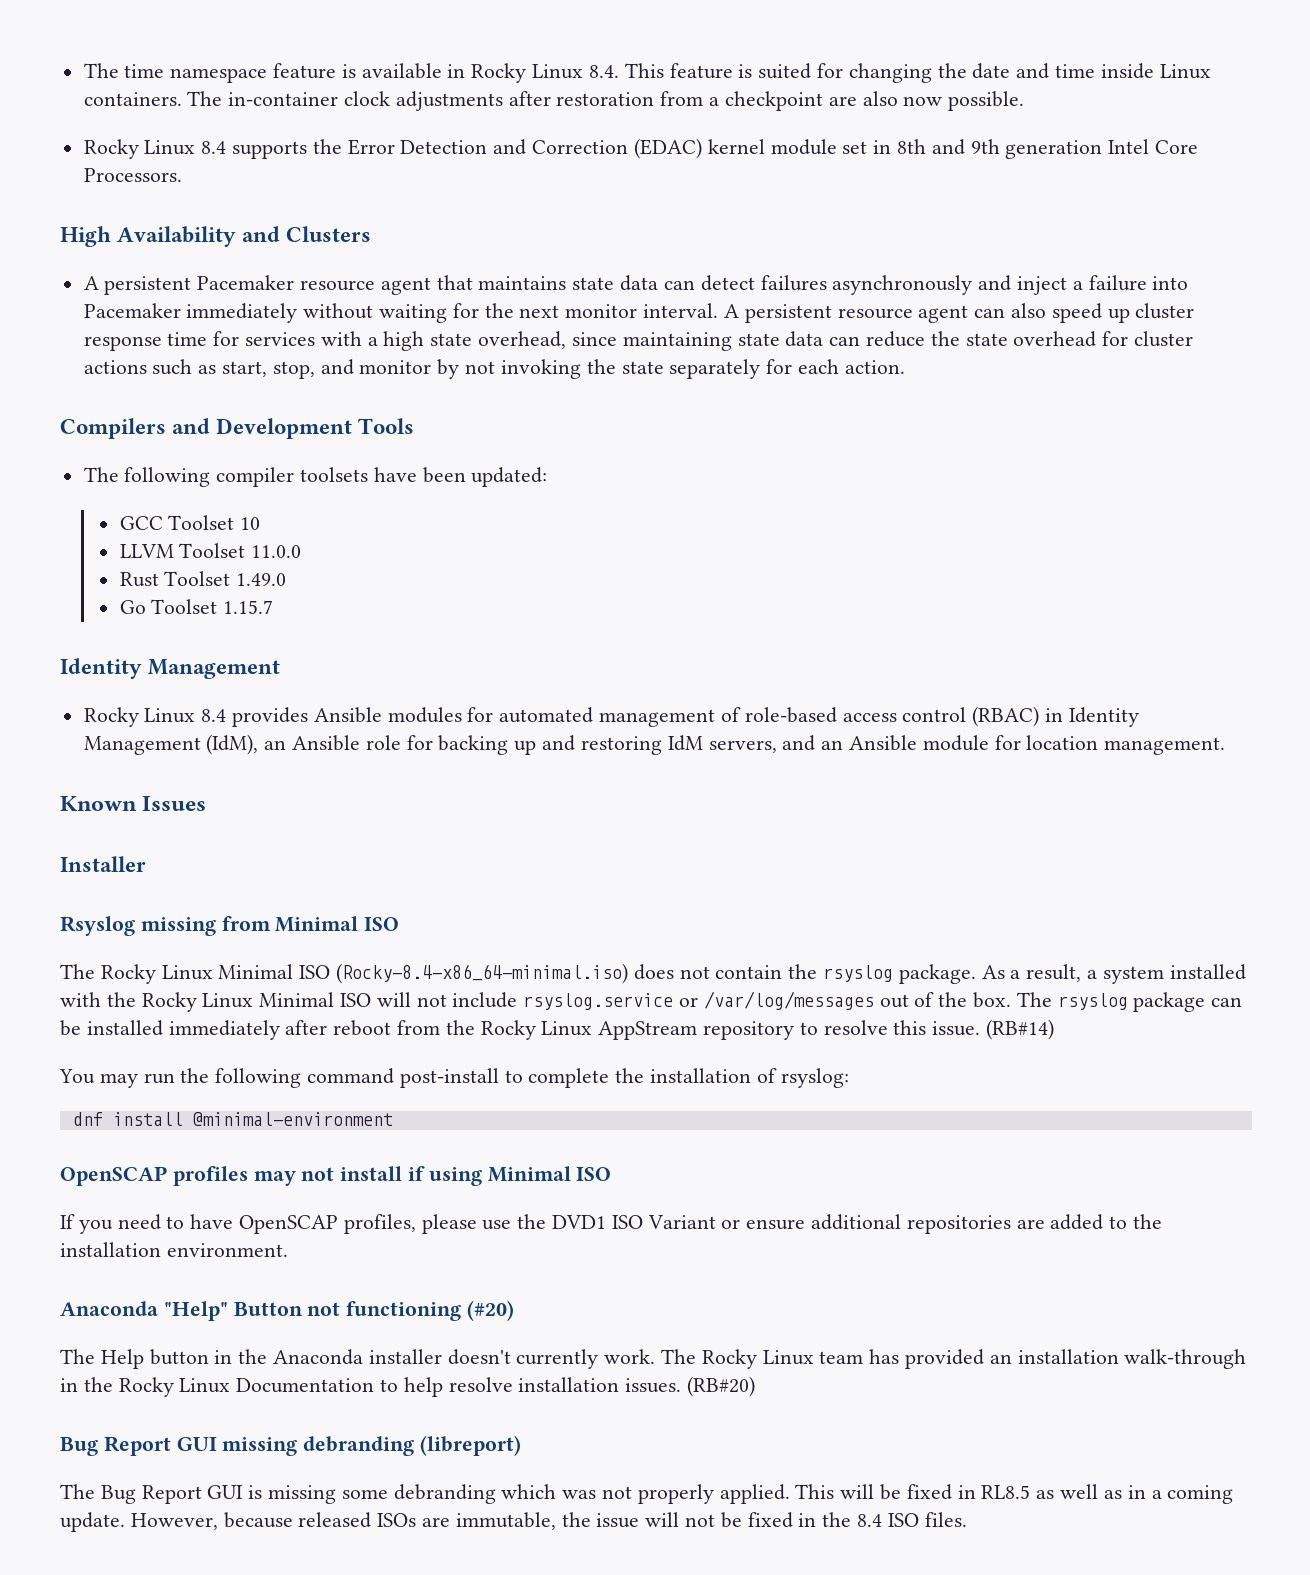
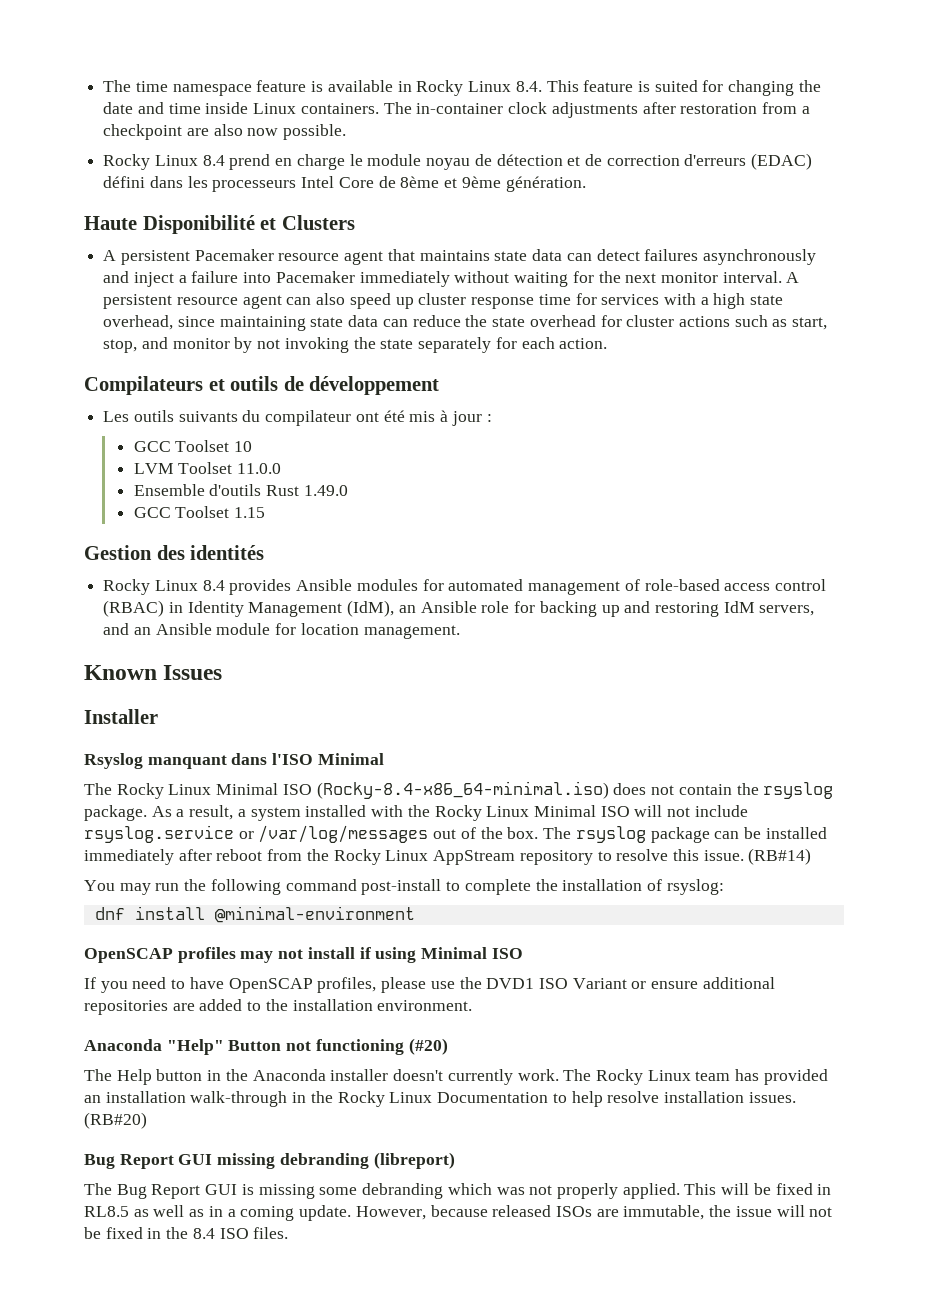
- Rocky Linux 8.4 supports the Error Detection and Correction (EDAC) kernel module set in 8th and 9th generation Intel Core Processors.
- High Availability and Clusters
+ Rocky Linux 8.4 prend en charge le module noyau de détection et de correction d'erreurs (EDAC) défini dans les processeurs Intel Core de 8ème et 9ème génération.
+ Haute Disponibilité et Clusters
- Compilers and Development Tools
- The following compiler toolsets have been updated:
+ Compilateurs et outils de développement
+ Les outils suivants du compilateur ont été mis à jour :
- LLVM Toolset 11.0.0
+ LVM Toolset 11.0.0
- Rust Toolset 1.49.0
- Go Toolset 1.15.7
- Identity Management
+ Ensemble d'outils Rust 1.49.0
+ GCC Toolset 1.15
+ Gestion des identités
- Rsyslog missing from Minimal ISO
+ Rsyslog manquant dans l'ISO Minimal

